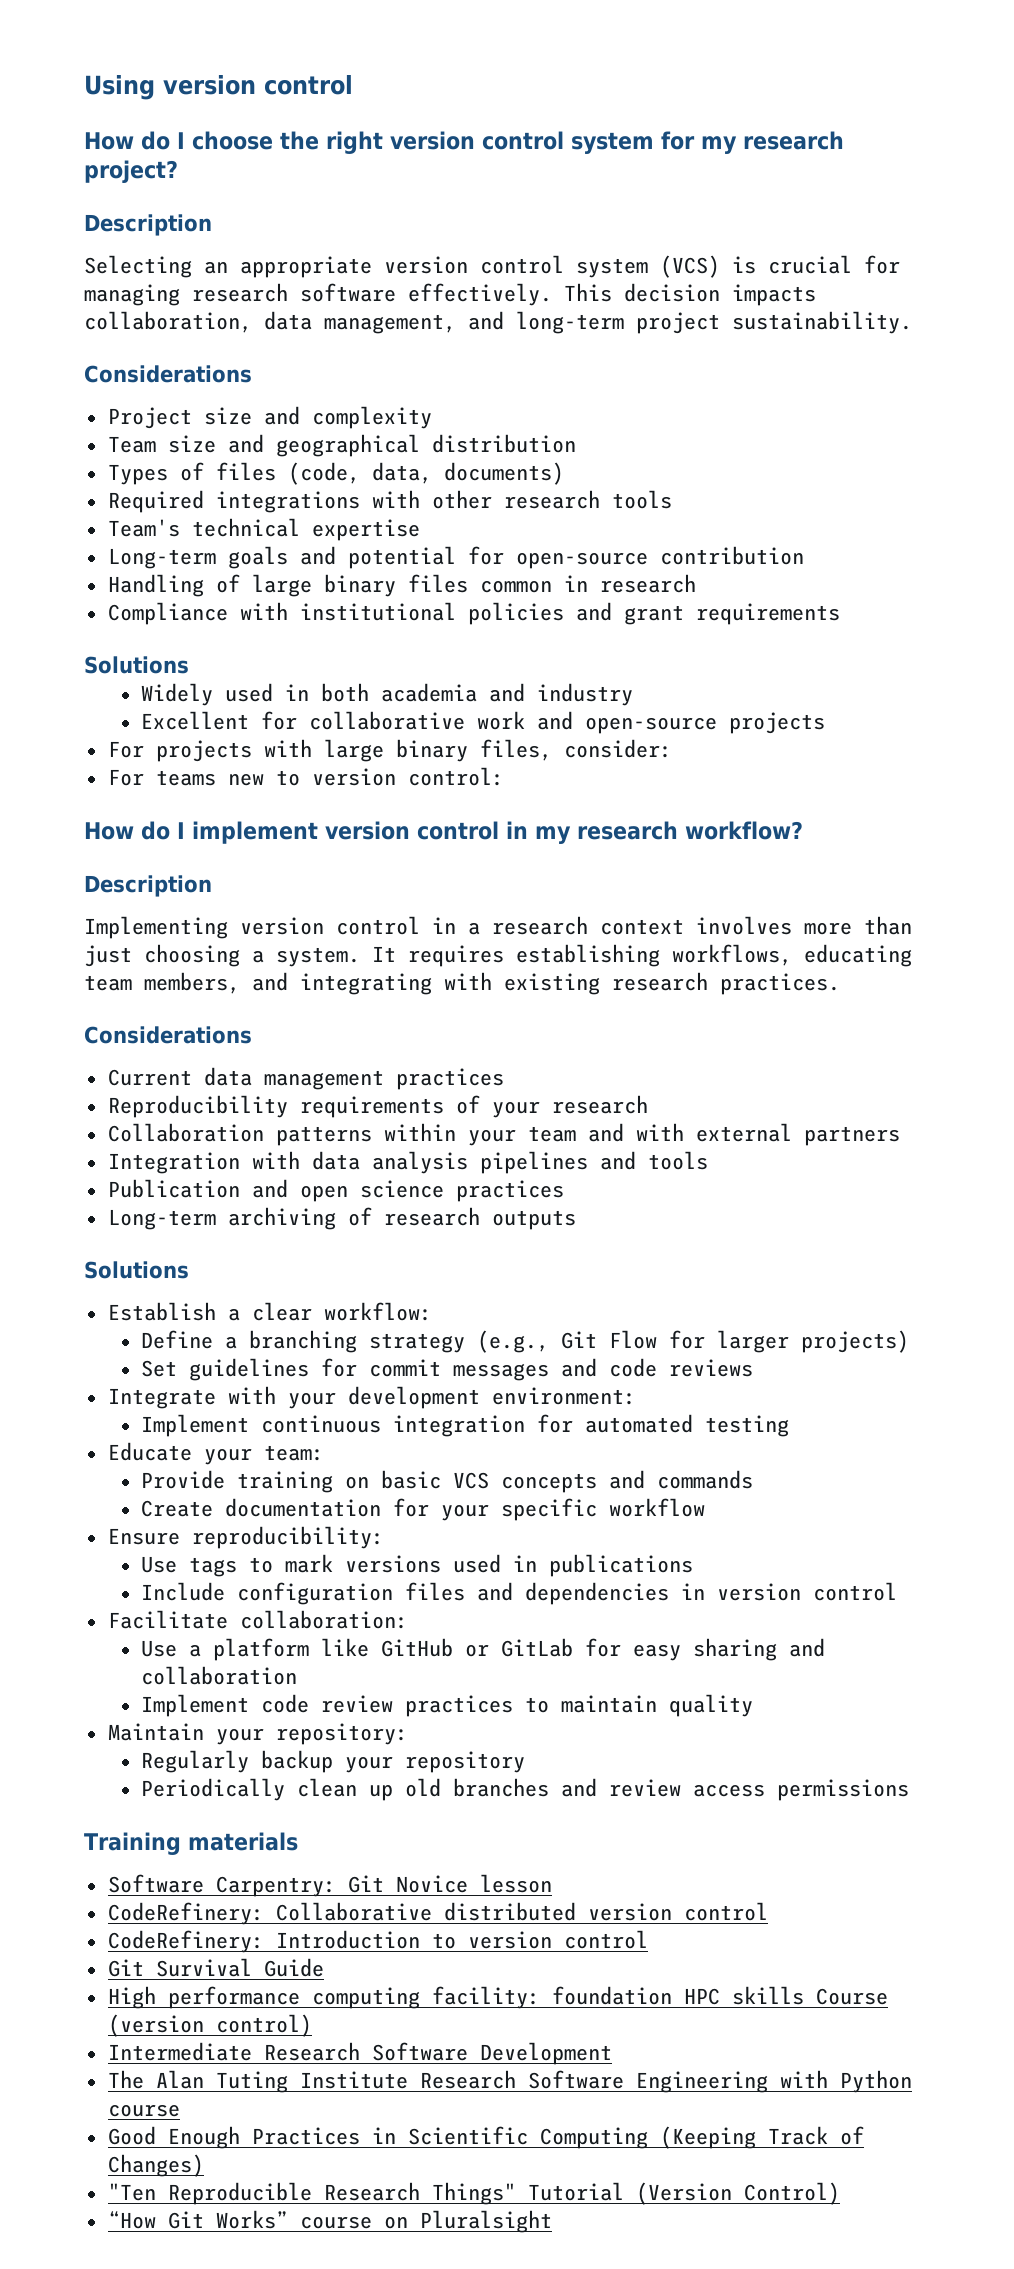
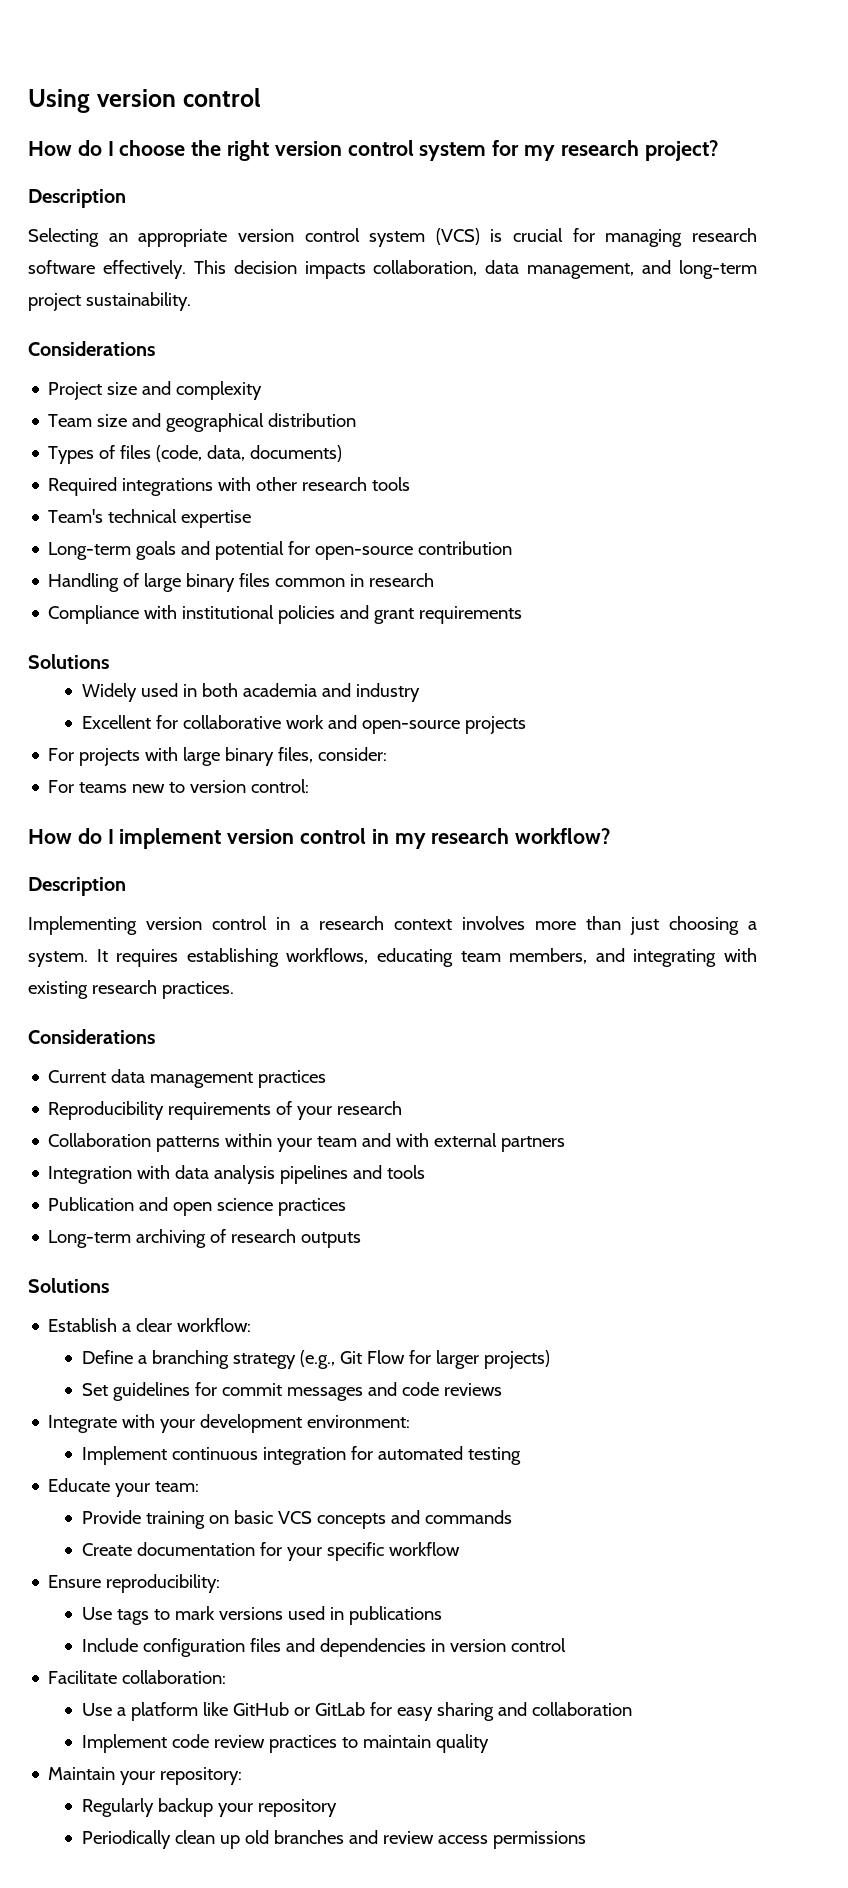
- Training materials
- Software Carpentry: Git Novice lesson
- CodeRefinery: Collaborative distributed version control
- CodeRefinery: Introduction to version control
- Git Survival Guide
- High performance computing facility: foundation HPC skills Course (version control)
- Intermediate Research Software Development
- The Alan Tuting Institute Research Software Engineering with Python course
- Good Enough Practices in Scientific Computing (Keeping Track of Changes)
- "Ten Reproducible Research Things" Tutorial (Version Control)
- “How Git Works” course on Pluralsight

